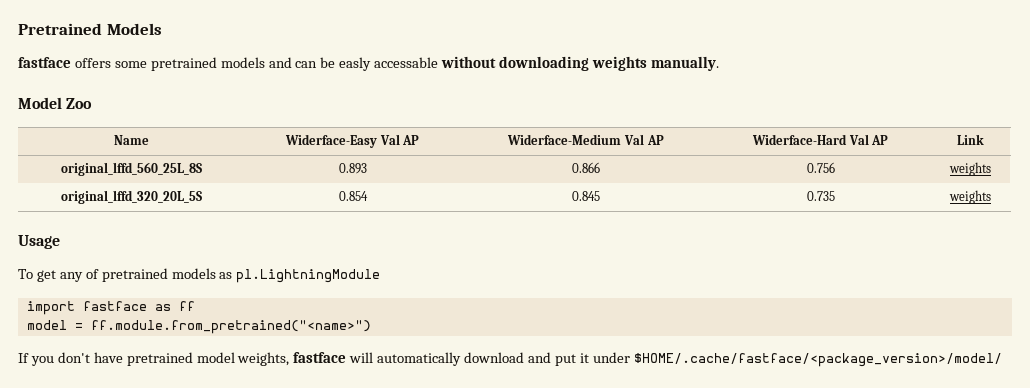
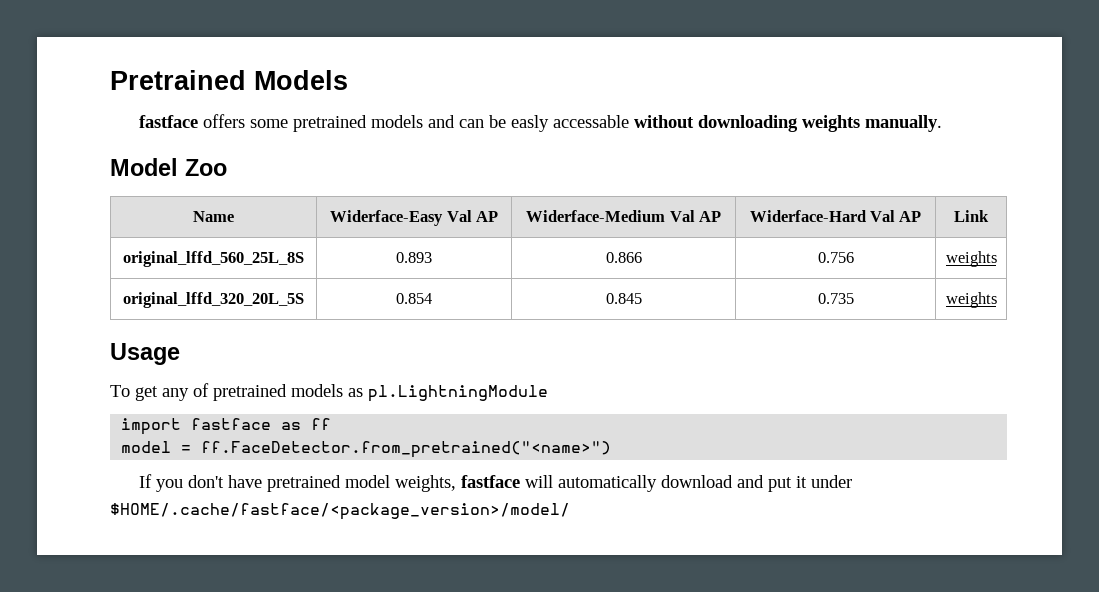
- model = ff.module.from_pretrained("<name>")
+ model = ff.FaceDetector.from_pretrained("<name>")

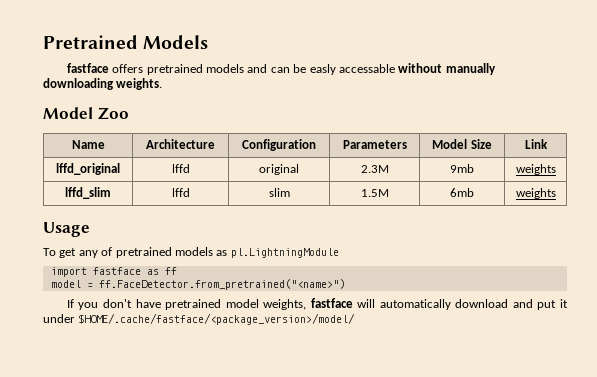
- fastface offers some pretrained models and can be easly accessable without downloading weights manually.
+ fastface offers pretrained models and can be easly accessable without manually downloading weights.
- Name | Widerface-Easy Val AP | Widerface-Medium Val AP | Widerface-Hard Val AP | Link
- original_lffd_560_25L_8S | 0.893 | 0.866 | 0.756 | weights
- original_lffd_320_20L_5S | 0.854 | 0.845 | 0.735 | weights
+ Name | Architecture | Configuration | Parameters | Model Size | Link
+ lffd_original | lffd | original | 2.3M | 9mb | weights
+ lffd_slim | lffd | slim | 1.5M | 6mb | weights

